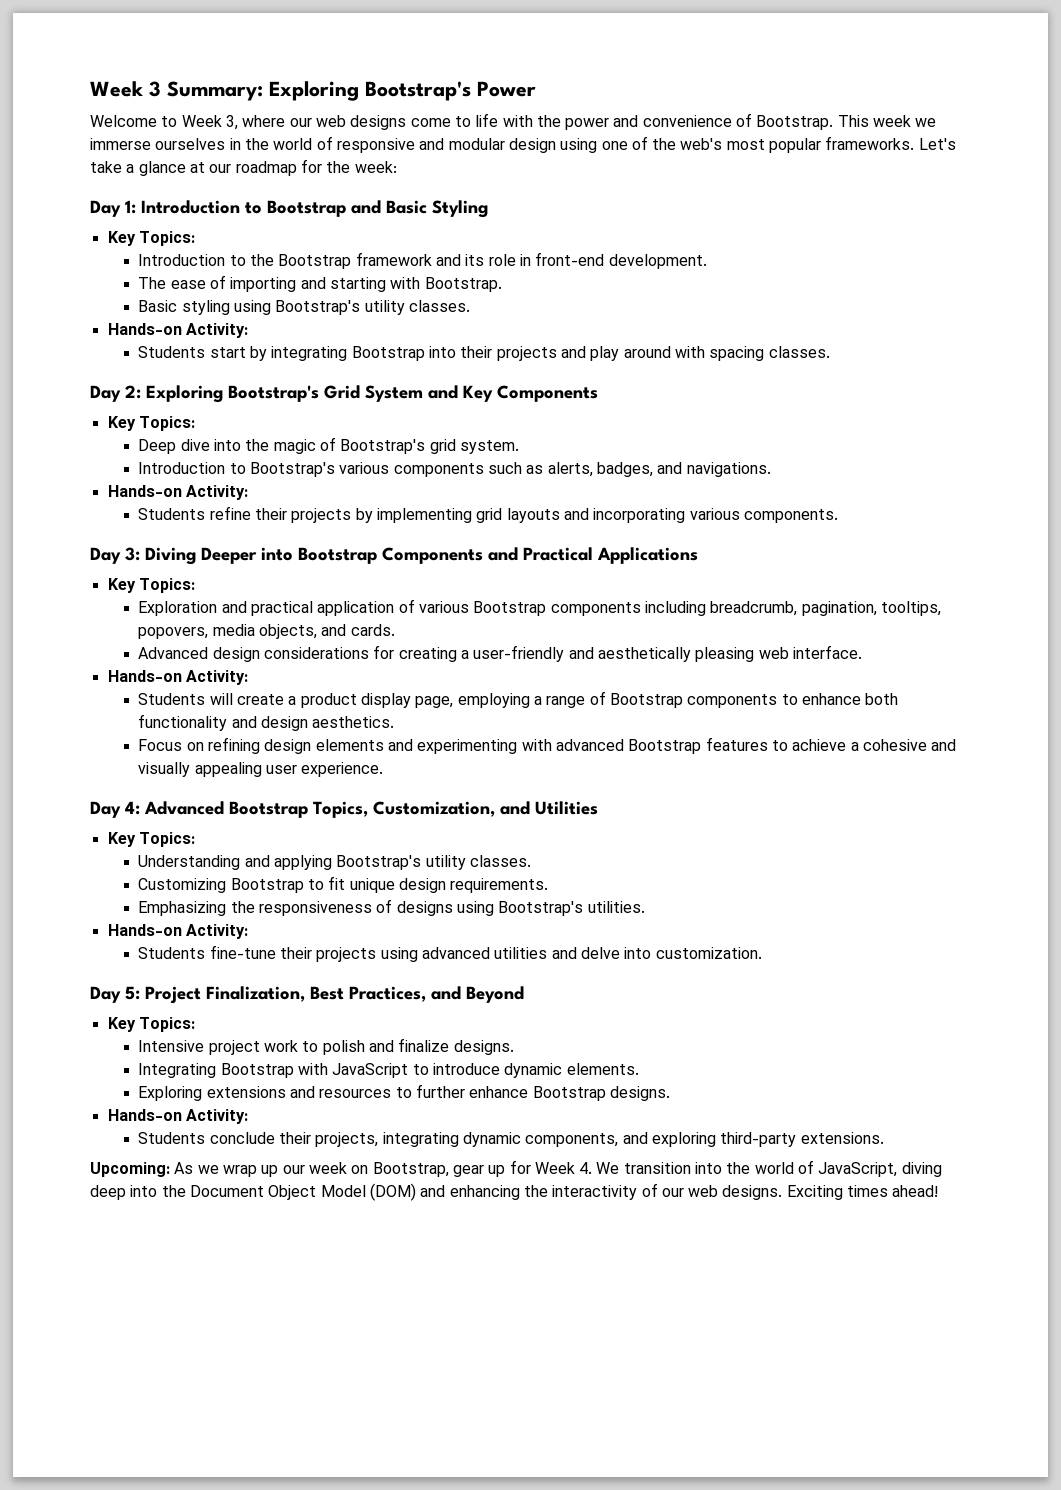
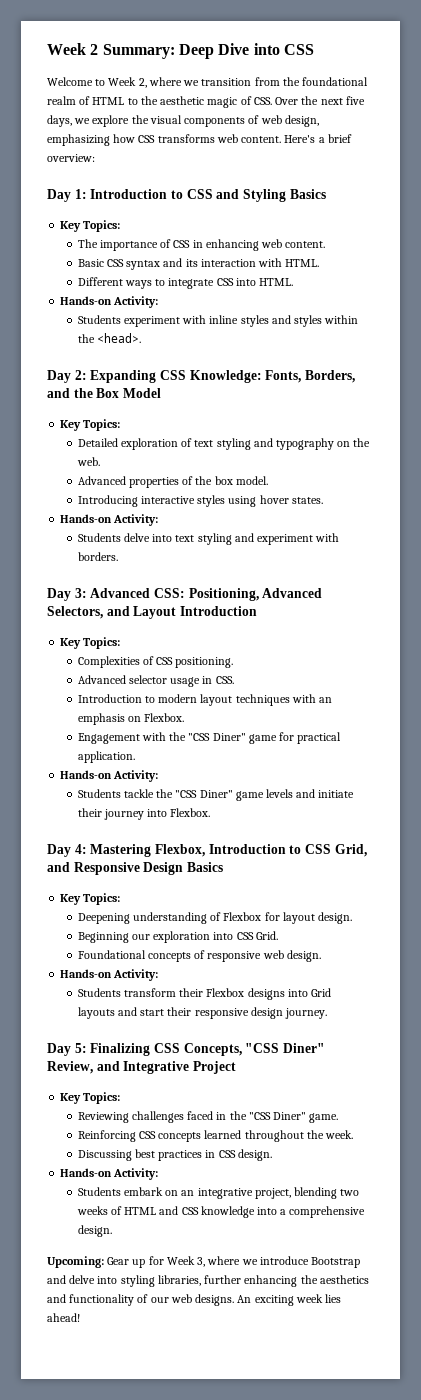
- Week 3 Summary: Exploring Bootstrap's Power
- Welcome to Week 3, where our web designs come to life with the power and convenience of Bootstrap. This week we immerse ourselves in the world of responsive and modular design using one of the web's most popular frameworks. Let's take a glance at our roadmap for the week:
+ Week 2 Summary: Deep Dive into CSS
+ Welcome to Week 2, where we transition from the foundational realm of HTML to the aesthetic magic of CSS. Over the next five days, we explore the visual components of web design, emphasizing how CSS transforms web content. Here's a brief overview:
- Day 1: Introduction to Bootstrap and Basic Styling
+ Day 1: Introduction to CSS and Styling Basics
  Key Topics:
- Introduction to the Bootstrap framework and its role in front-end development.
- The ease of importing and starting with Bootstrap.
- Basic styling using Bootstrap's utility classes.
+ The importance of CSS in enhancing web content.
+ Basic CSS syntax and its interaction with HTML.
+ Different ways to integrate CSS into HTML.
  Hands-on Activity:
- Students start by integrating Bootstrap into their projects and play around with spacing classes.
- Day 2: Exploring Bootstrap's Grid System and Key Components
+ Students experiment with inline styles and styles within the <head>.
+ Day 2: Expanding CSS Knowledge: Fonts, Borders, and the Box Model
  Key Topics:
- Deep dive into the magic of Bootstrap's grid system.
- Introduction to Bootstrap's various components such as alerts, badges, and navigations.
+ Detailed exploration of text styling and typography on the web.
+ Advanced properties of the box model.
+ Introducing interactive styles using hover states.
  Hands-on Activity:
- Students refine their projects by implementing grid layouts and incorporating various components.
- Day 3: Diving Deeper into Bootstrap Components and Practical Applications
+ Students delve into text styling and experiment with borders.
+ Day 3: Advanced CSS: Positioning, Advanced Selectors, and Layout Introduction
  Key Topics:
- Exploration and practical application of various Bootstrap components including breadcrumb, pagination, tooltips, popovers, media objects, and cards.
- Advanced design considerations for creating a user-friendly and aesthetically pleasing web interface.
+ Complexities of CSS positioning.
+ Advanced selector usage in CSS.
+ Introduction to modern layout techniques with an emphasis on Flexbox.
+ Engagement with the "CSS Diner" game for practical application.
  Hands-on Activity:
- Students will create a product display page, employing a range of Bootstrap components to enhance both functionality and design aesthetics.
- Focus on refining design elements and experimenting with advanced Bootstrap features to achieve a cohesive and visually appealing user experience.
- Day 4: Advanced Bootstrap Topics, Customization, and Utilities
+ Students tackle the "CSS Diner" game levels and initiate their journey into Flexbox.
+ Day 4: Mastering Flexbox, Introduction to CSS Grid, and Responsive Design Basics
  Key Topics:
- Understanding and applying Bootstrap's utility classes.
- Customizing Bootstrap to fit unique design requirements.
- Emphasizing the responsiveness of designs using Bootstrap's utilities.
+ Deepening understanding of Flexbox for layout design.
+ Beginning our exploration into CSS Grid.
+ Foundational concepts of responsive web design.
  Hands-on Activity:
- Students fine-tune their projects using advanced utilities and delve into customization.
- Day 5: Project Finalization, Best Practices, and Beyond
+ Students transform their Flexbox designs into Grid layouts and start their responsive design journey.
+ Day 5: Finalizing CSS Concepts, "CSS Diner" Review, and Integrative Project
  Key Topics:
- Intensive project work to polish and finalize designs.
- Integrating Bootstrap with JavaScript to introduce dynamic elements.
- Exploring extensions and resources to further enhance Bootstrap designs.
+ Reviewing challenges faced in the "CSS Diner" game.
+ Reinforcing CSS concepts learned throughout the week.
+ Discussing best practices in CSS design.
  Hands-on Activity:
- Students conclude their projects, integrating dynamic components, and exploring third-party extensions.
- Upcoming: As we wrap up our week on Bootstrap, gear up for Week 4. We transition into the world of JavaScript, diving deep into the Document Object Model (DOM) and enhancing the interactivity of our web designs. Exciting times ahead!
+ Students embark on an integrative project, blending two weeks of HTML and CSS knowledge into a comprehensive design.
+ Upcoming: Gear up for Week 3, where we introduce Bootstrap and delve into styling libraries, further enhancing the aesthetics and functionality of our web designs. An exciting week lies ahead!

